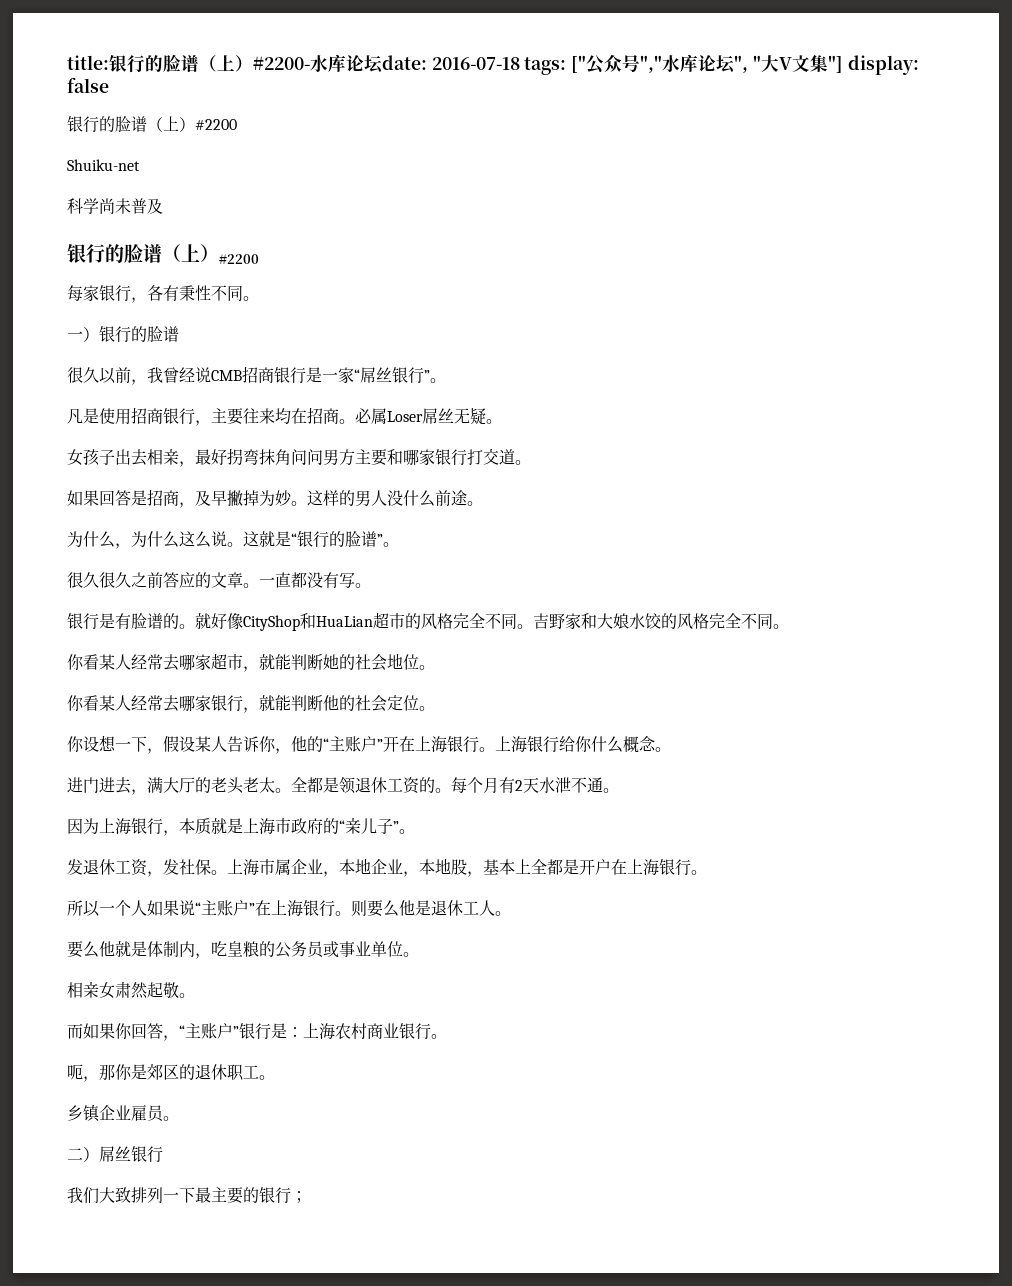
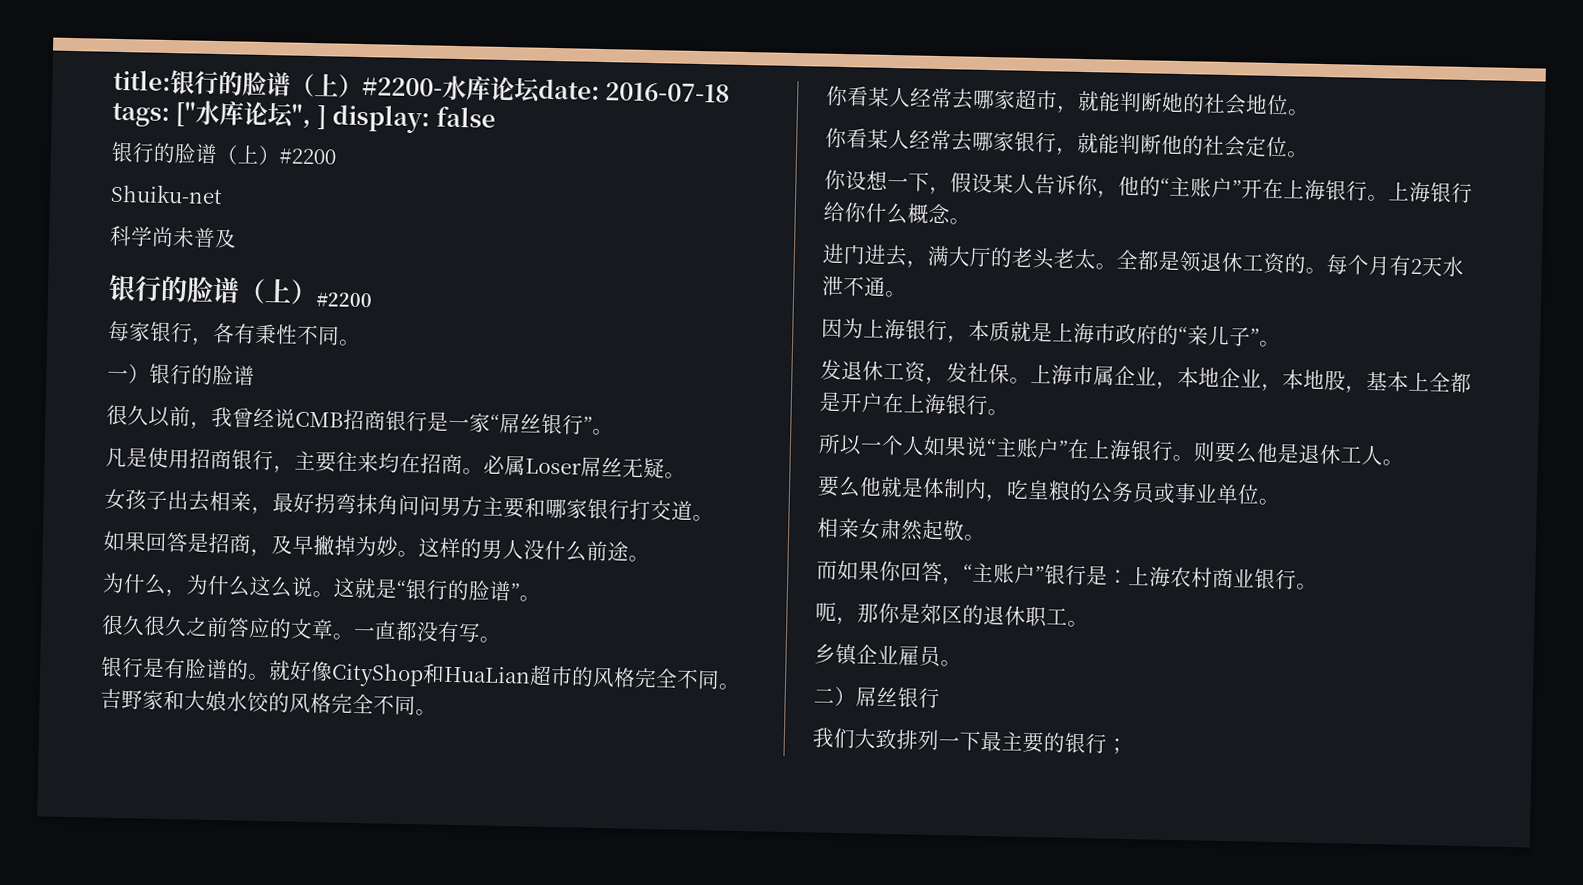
- title:银行的脸谱（上）#2200-水库论坛date: 2016-07-18 tags: ["公众号","水库论坛", "大V文集"] display: false
+ title:银行的脸谱（上）#2200-水库论坛date: 2016-07-18 tags: ["水库论坛", ] display: false

